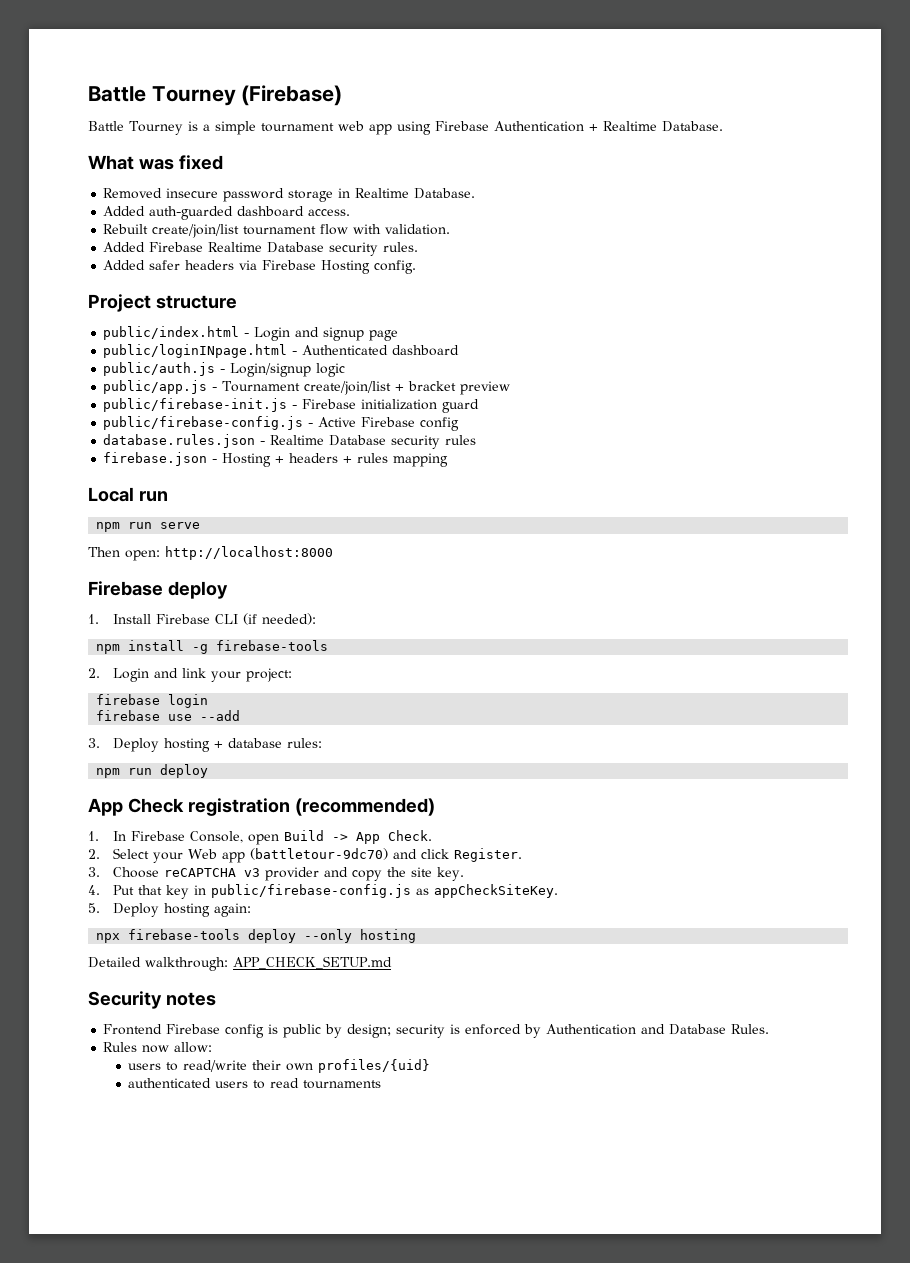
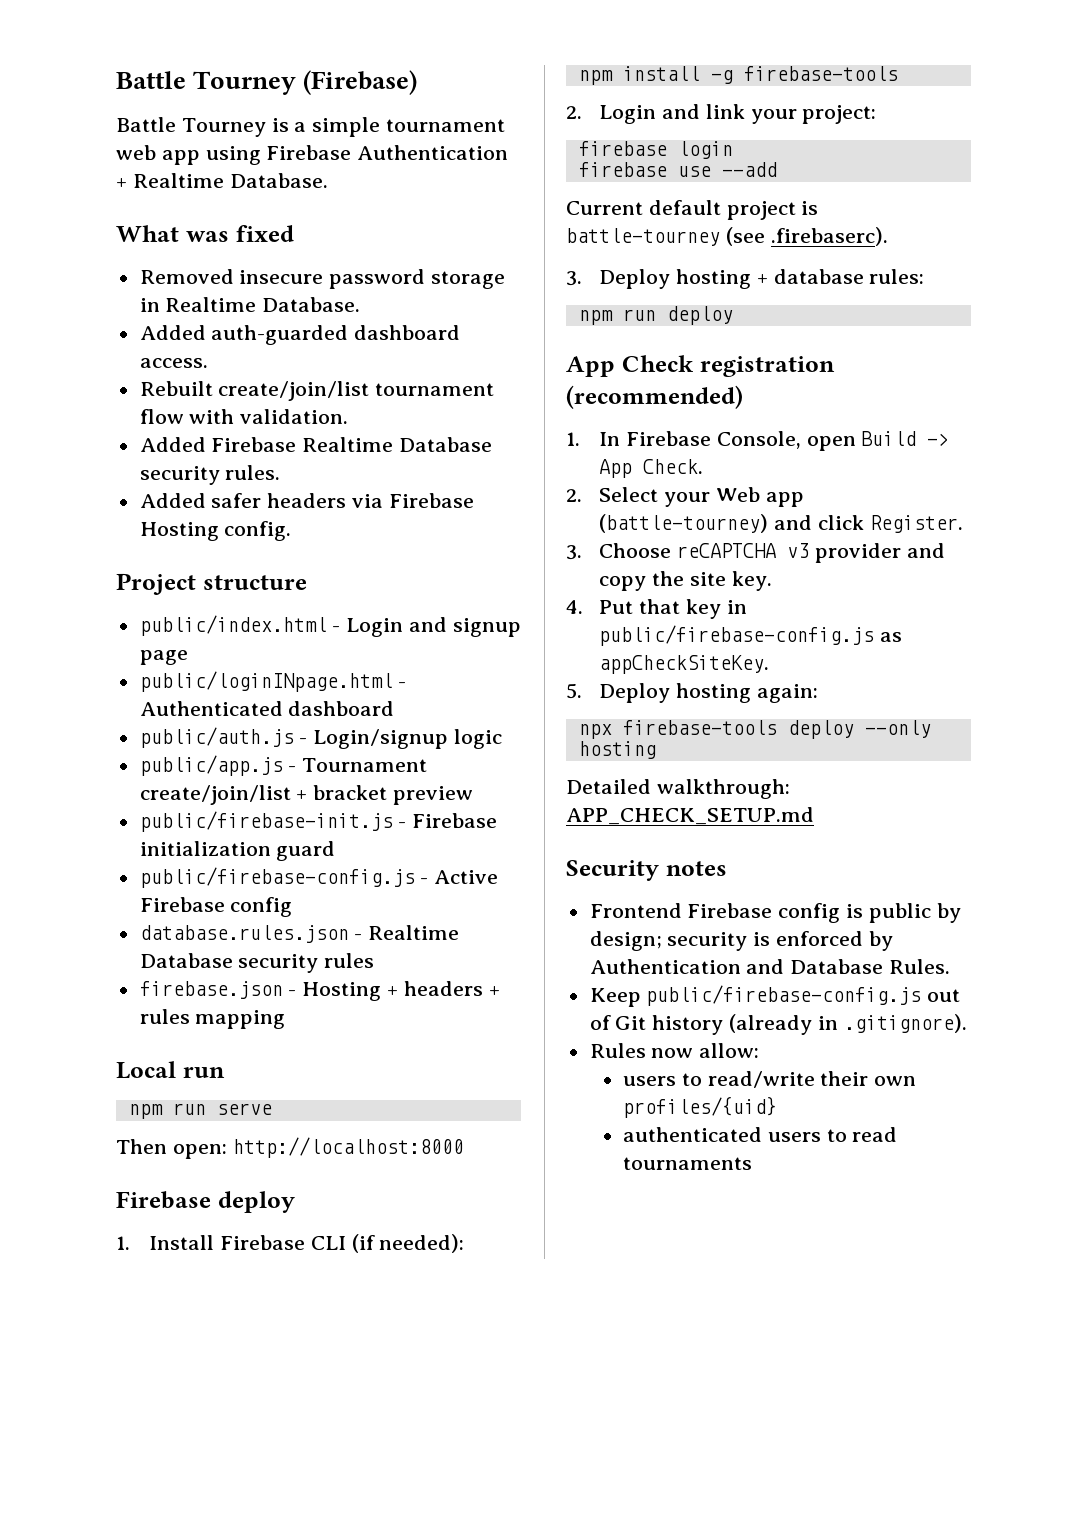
+ Current default project is battle-tourney (see .firebaserc).
- 2. Select your Web app (battletour-9dc70) and click Register.
+ 2. Select your Web app (battle-tourney) and click Register.
+ Keep public/firebase-config.js out of Git history (already in .gitignore).

